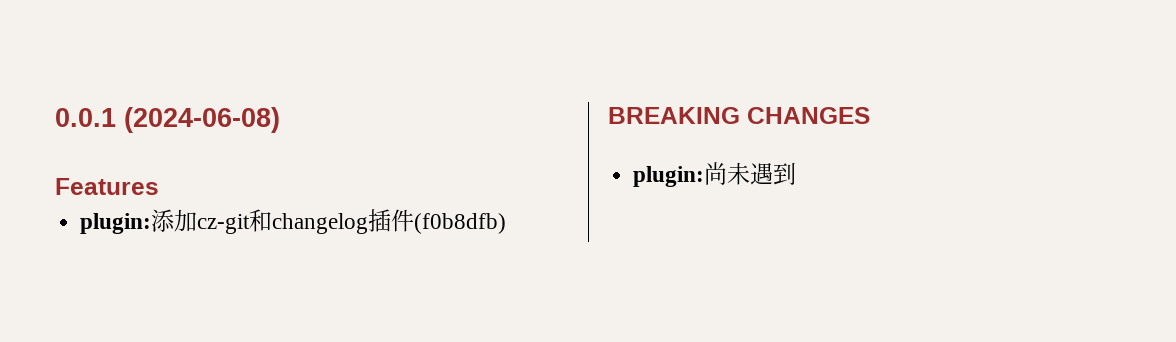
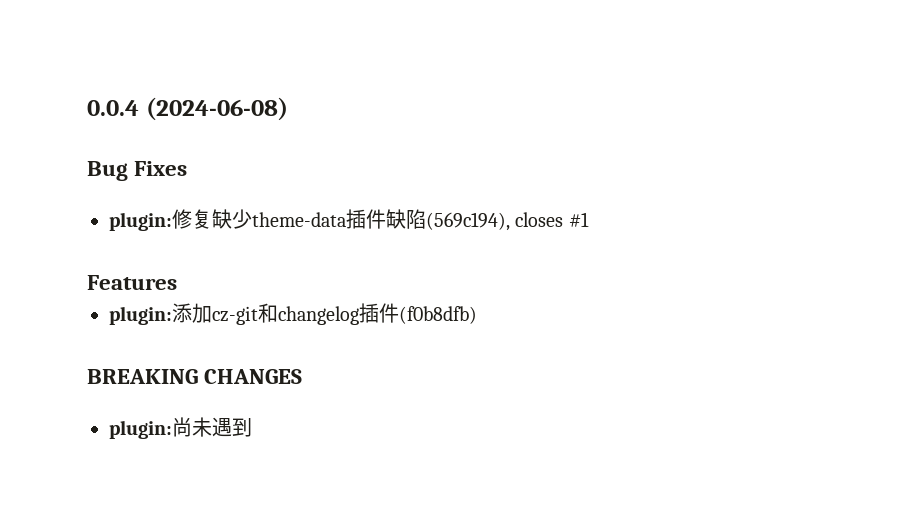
- 0.0.1 (2024-06-08)
+ 0.0.4 (2024-06-08)
+ Bug Fixes
+ plugin:修复缺少theme-data插件缺陷(569c194), closes #1

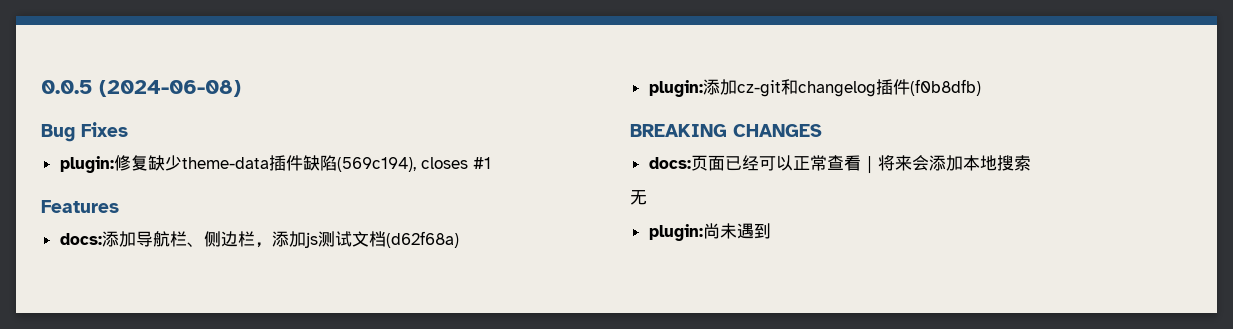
- 0.0.4 (2024-06-08)
+ 0.0.5 (2024-06-08)
+ docs:添加导航栏、侧边栏，添加js测试文档(d62f68a)
+ docs:页面已经可以正常查看｜将来会添加本地搜索
+ 无

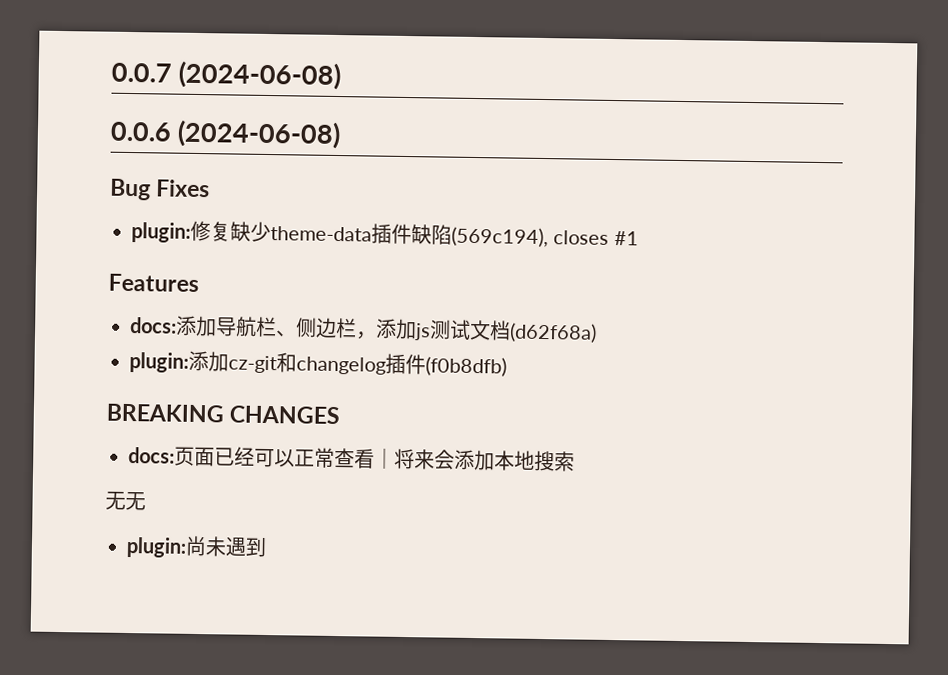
- 0.0.5 (2024-06-08)
+ 0.0.7 (2024-06-08)
+ 0.0.6 (2024-06-08)
- 无
+ 无无

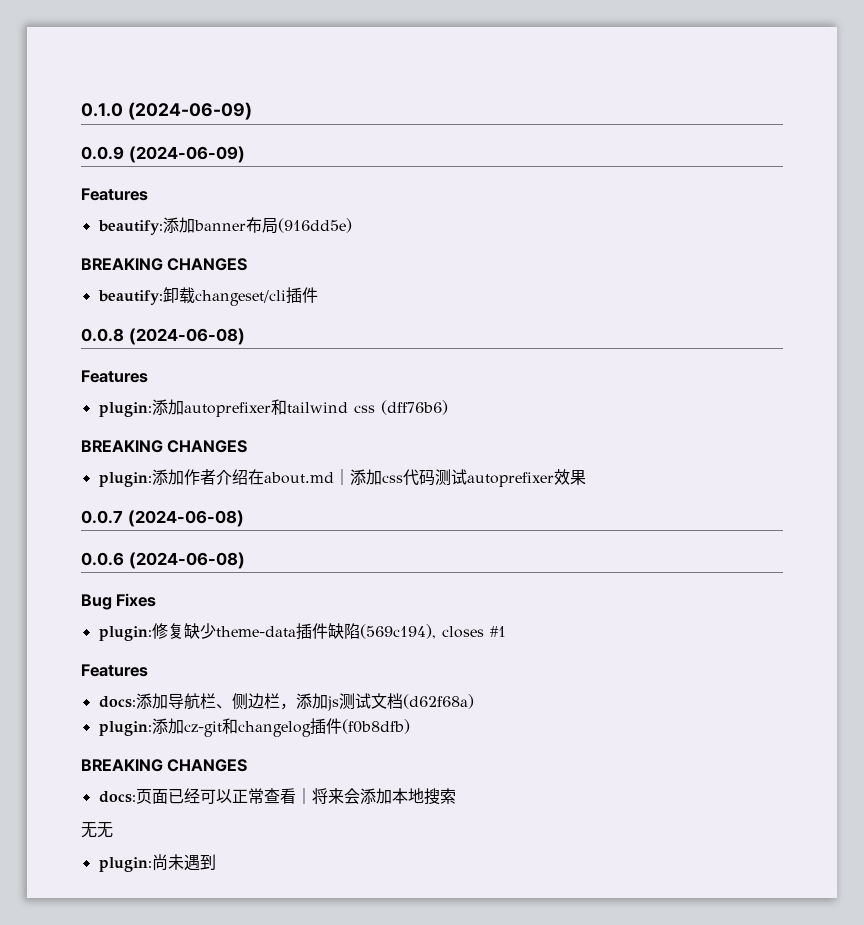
+ 0.1.0 (2024-06-09)
+ 0.0.9 (2024-06-09)
+ Features
+ beautify:添加banner布局(916dd5e)
+ BREAKING CHANGES
+ beautify:卸载changeset/cli插件
+ 0.0.8 (2024-06-08)
+ Features
+ plugin:添加autoprefixer和tailwind css (dff76b6)
+ BREAKING CHANGES
+ plugin:添加作者介绍在about.md｜添加css代码测试autoprefixer效果

